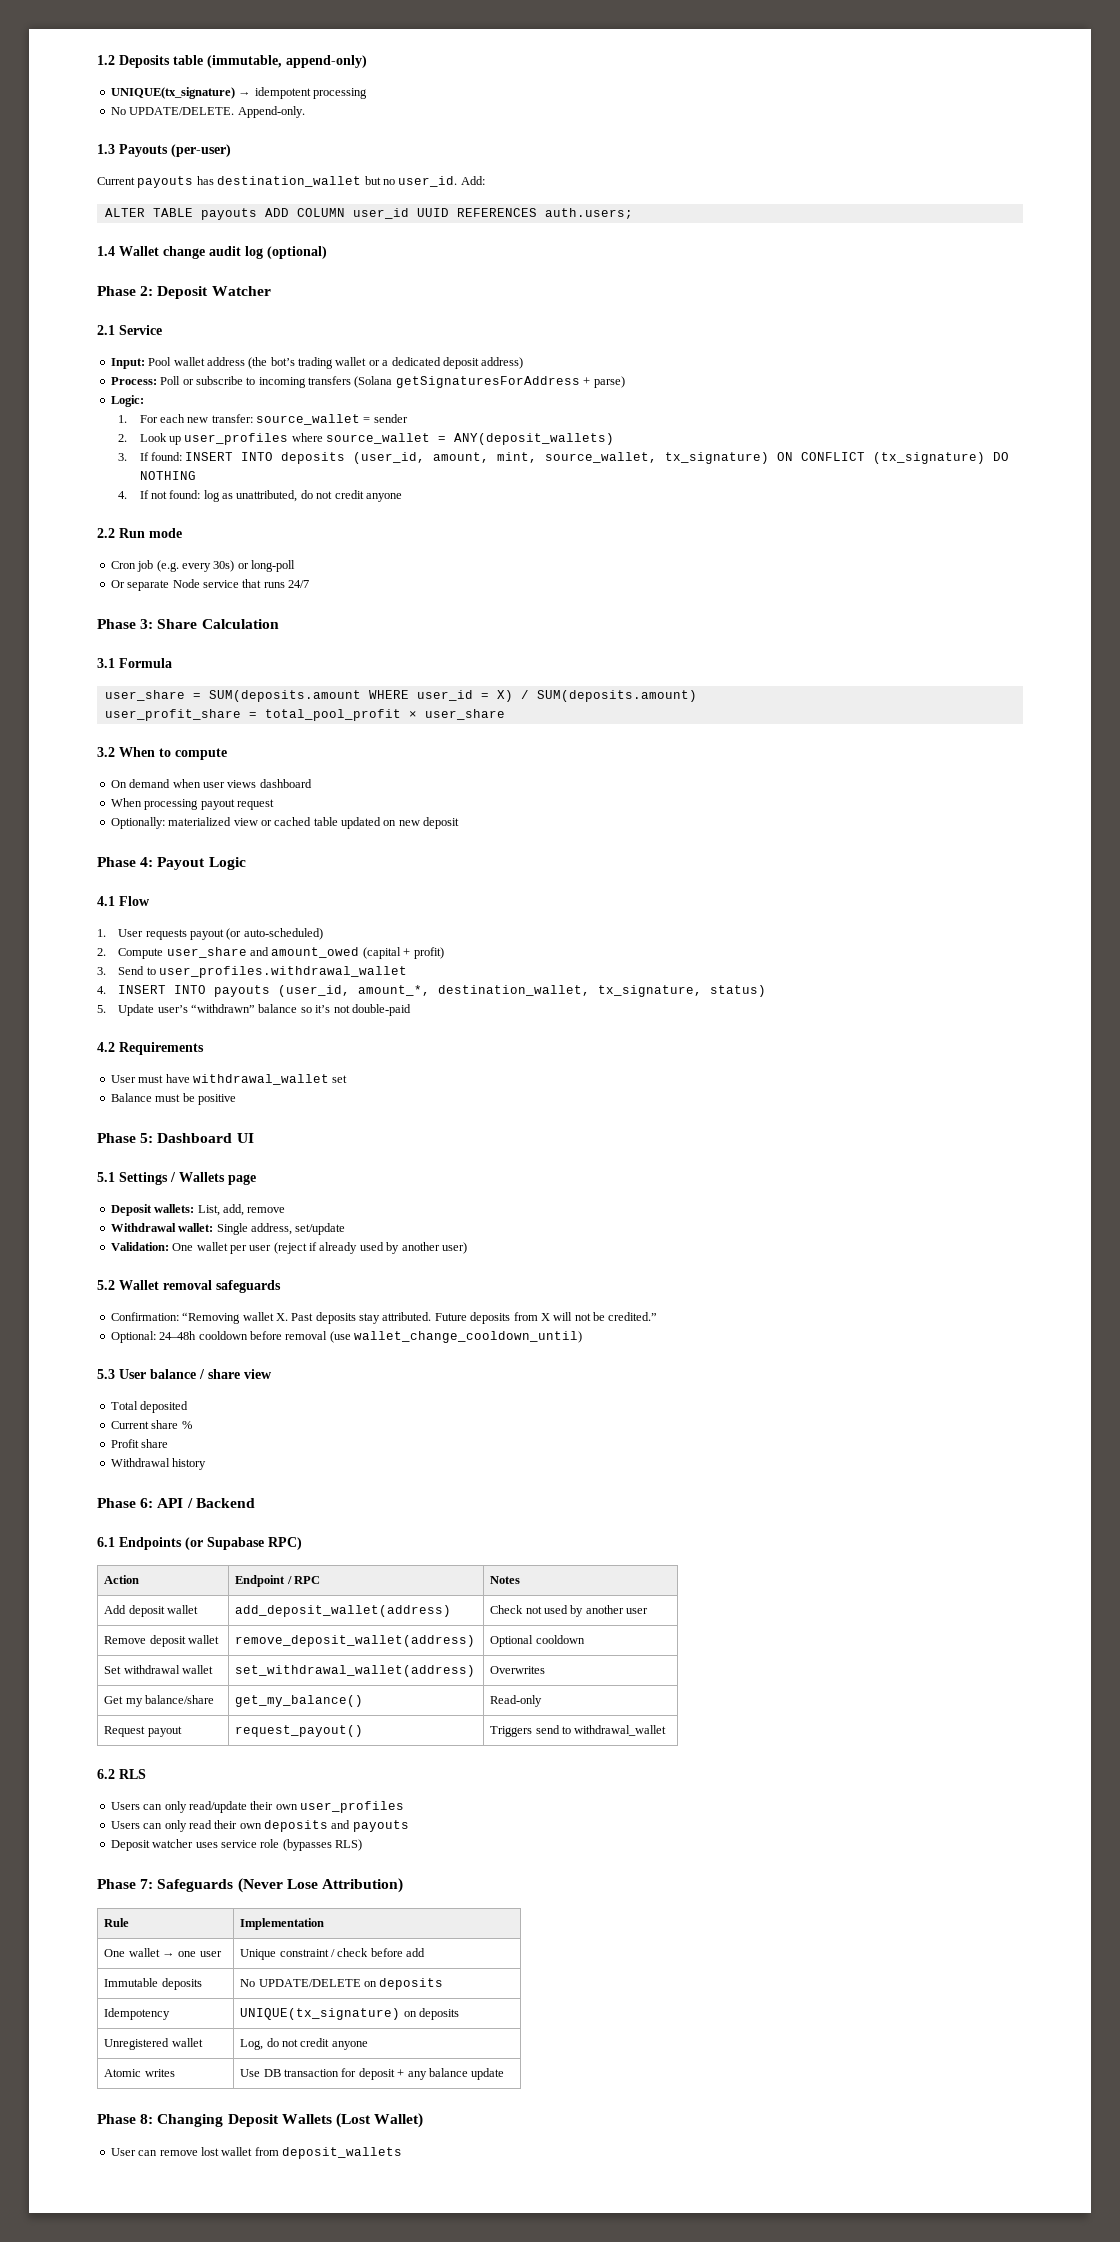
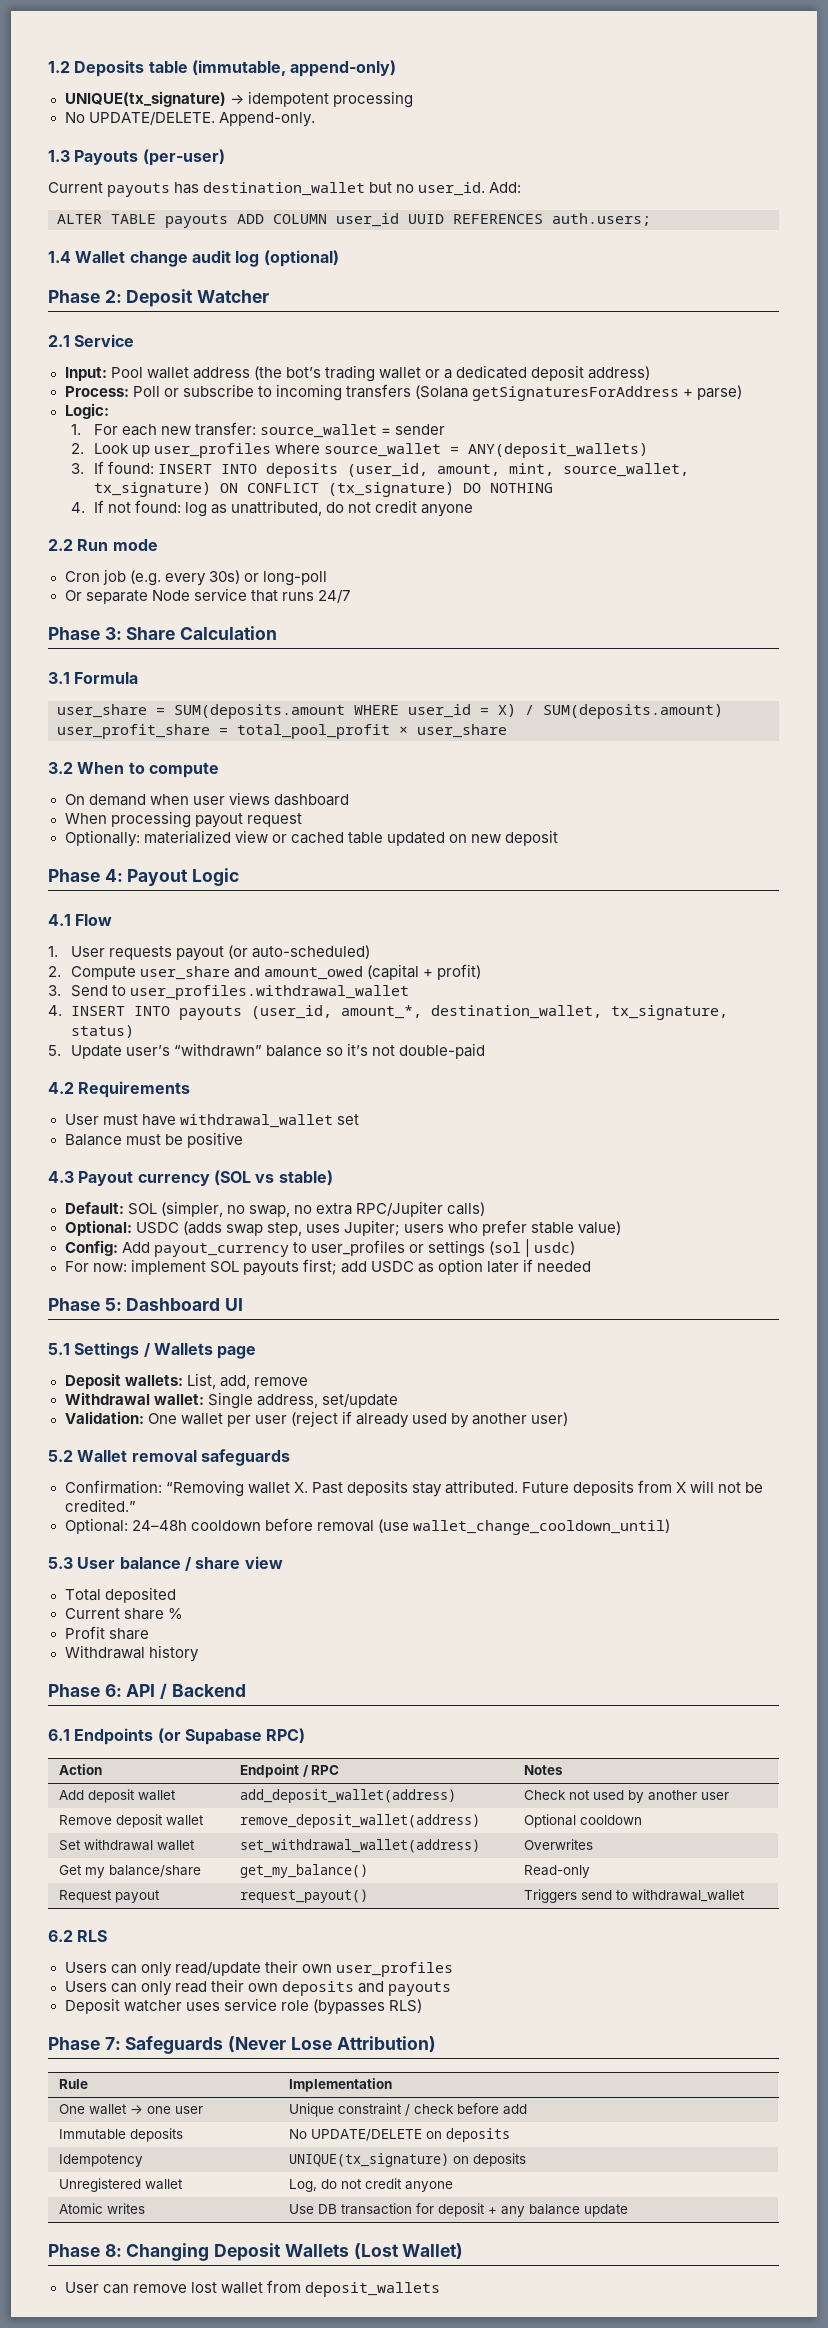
+ 4.3 Payout currency (SOL vs stable)
+ Default: SOL (simpler, no swap, no extra RPC/Jupiter calls)
+ Optional: USDC (adds swap step, uses Jupiter; users who prefer stable value)
+ Config: Add payout_currency to user_profiles or settings (sol | usdc)
+ For now: implement SOL payouts first; add USDC as option later if needed

